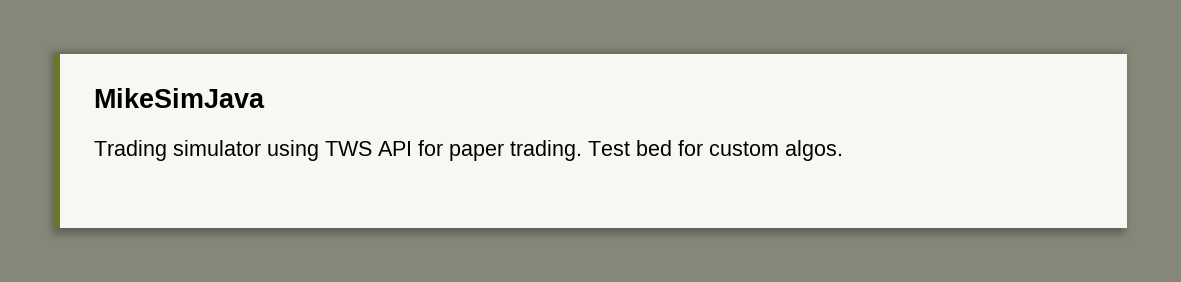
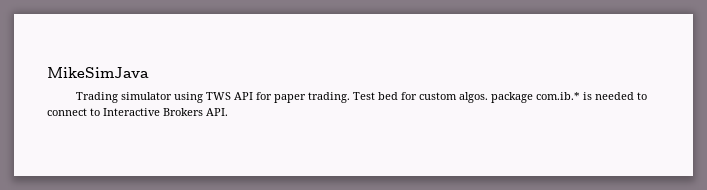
- Test bed for custom algos.
+ Test bed for custom algos. package com.ib.* is needed to connect to Interactive Brokers API.

